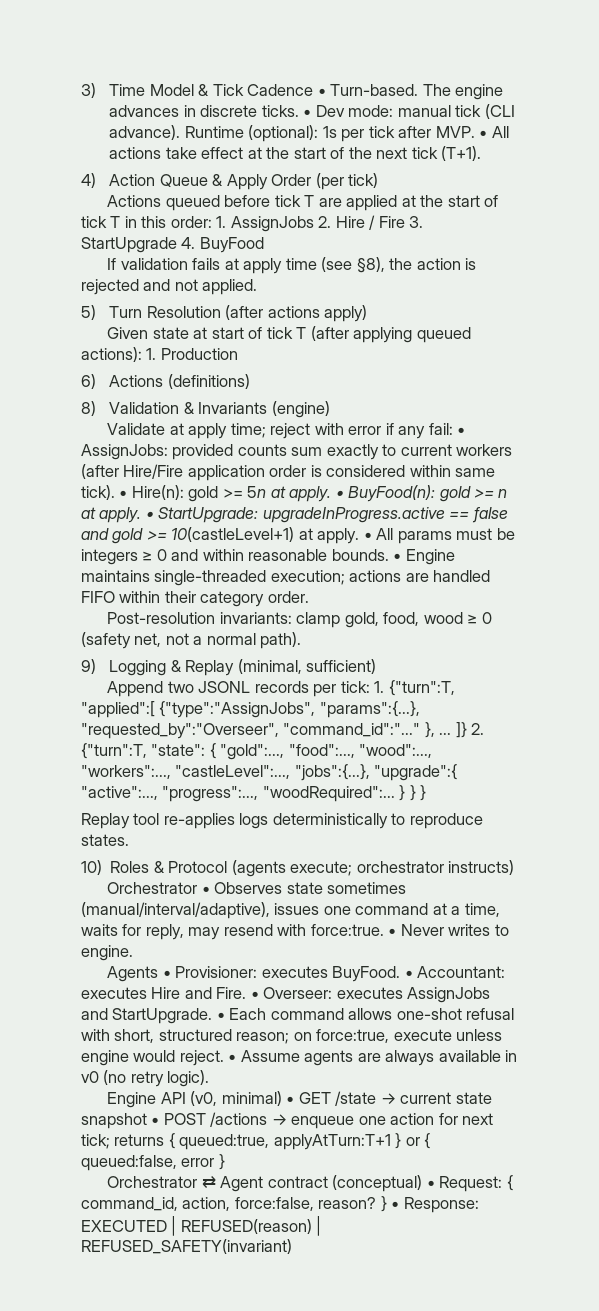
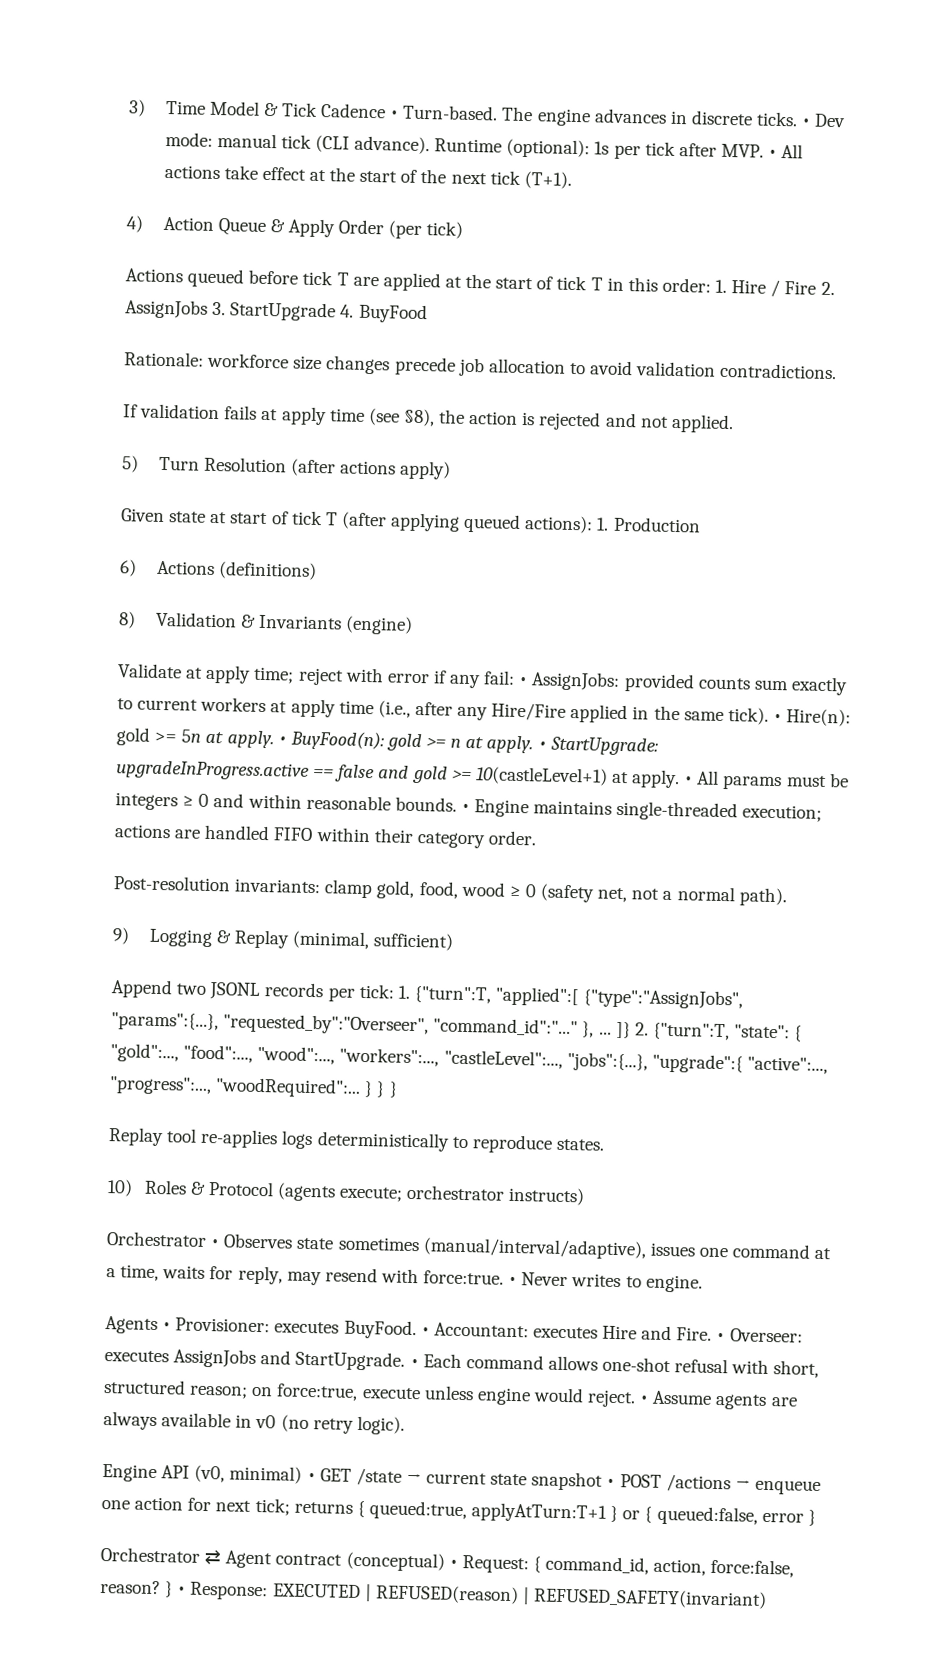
- Actions queued before tick T are applied at the start of tick T in this order: 1. AssignJobs 2. Hire / Fire 3. StartUpgrade 4. BuyFood
+ Actions queued before tick T are applied at the start of tick T in this order: 1. Hire / Fire 2. AssignJobs 3. StartUpgrade 4. BuyFood
+ Rationale: workforce size changes precede job allocation to avoid validation contradictions.
- Validate at apply time; reject with error if any fail: • AssignJobs: provided counts sum exactly to current workers (after Hire/Fire application order is considered within same tick).
+ Validate at apply time; reject with error if any fail: • AssignJobs: provided counts sum exactly to current workers at apply time (i.e., after any Hire/Fire applied in the same tick).

